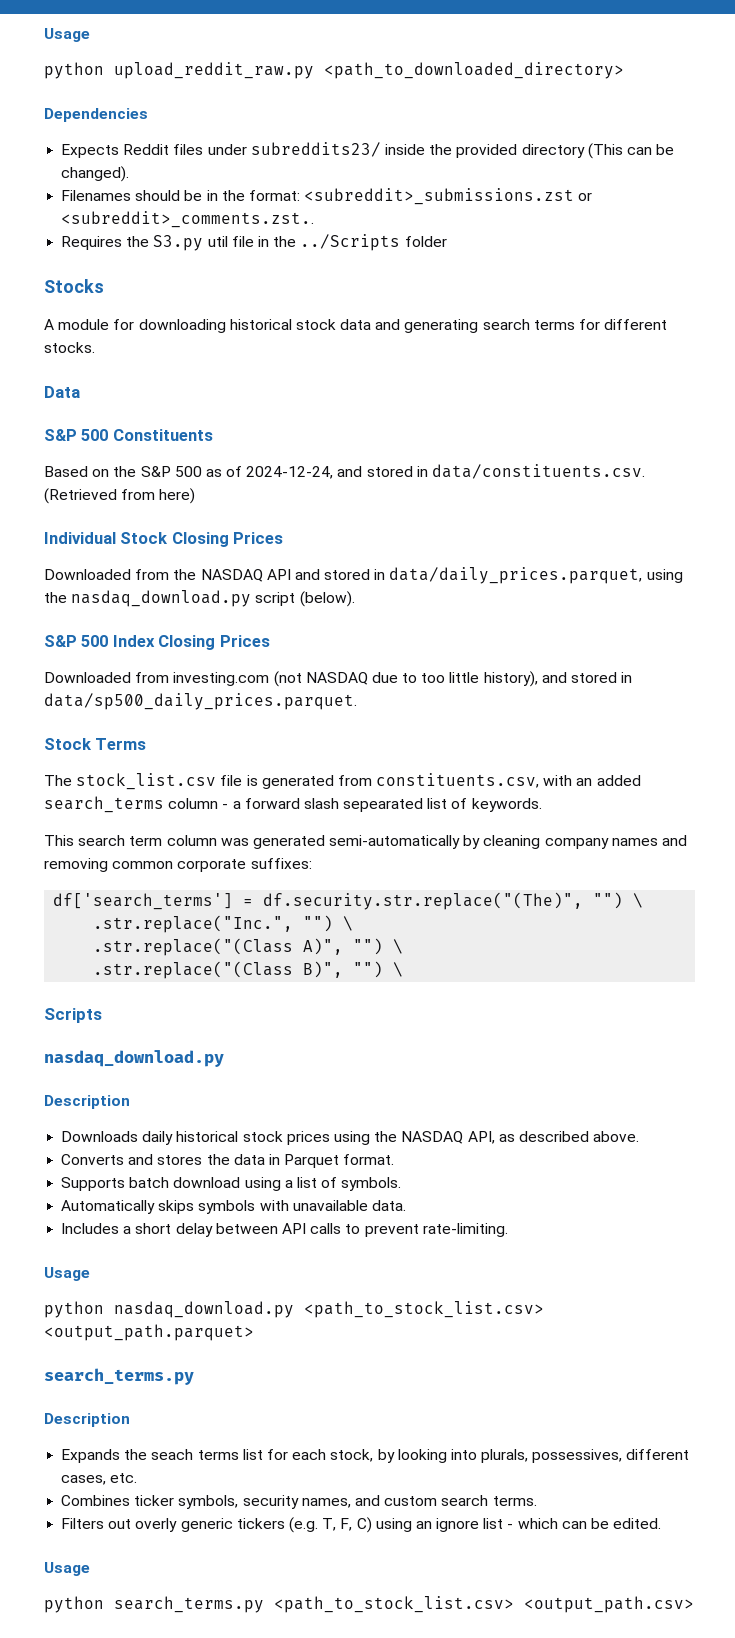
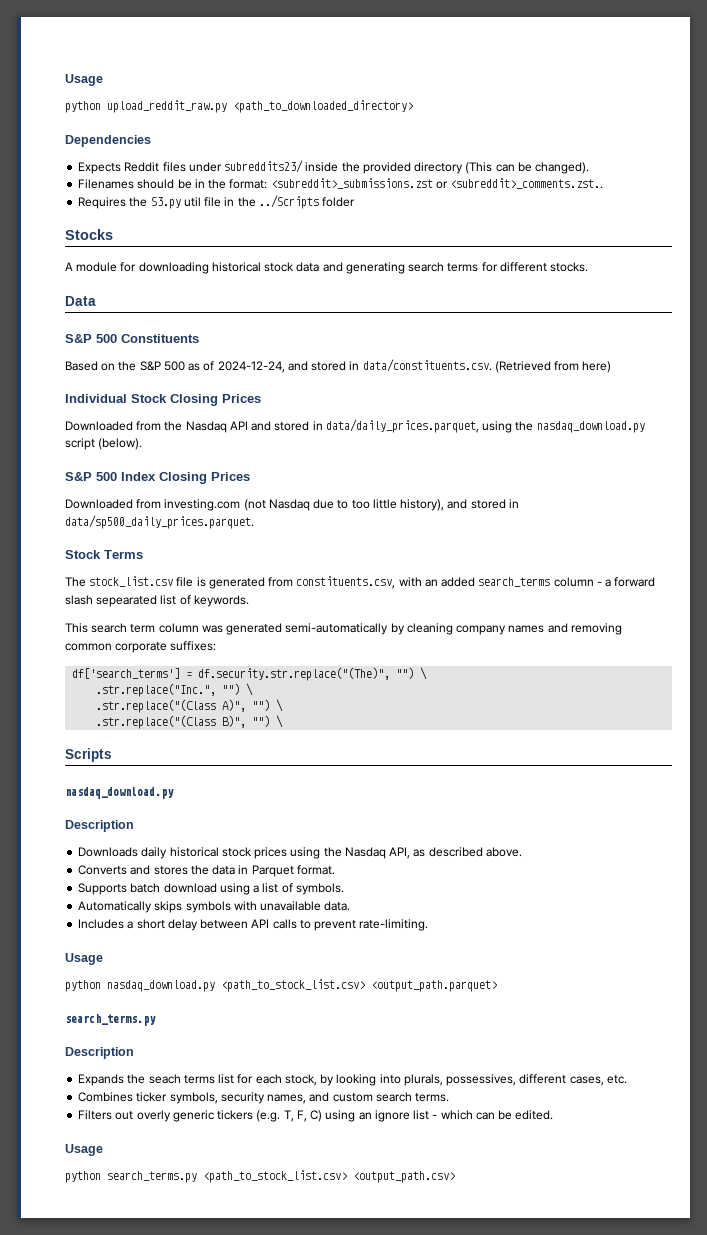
- Downloaded from the NASDAQ API and stored in data/daily_prices.parquet, using the nasdaq_download.py script (below).
+ Downloaded from the Nasdaq API and stored in data/daily_prices.parquet, using the nasdaq_download.py script (below).
- Downloaded from investing.com (not NASDAQ due to too little history), and stored in data/sp500_daily_prices.parquet.
+ Downloaded from investing.com (not Nasdaq due to too little history), and stored in data/sp500_daily_prices.parquet.
- Downloads daily historical stock prices using the NASDAQ API, as described above.
+ Downloads daily historical stock prices using the Nasdaq API, as described above.

